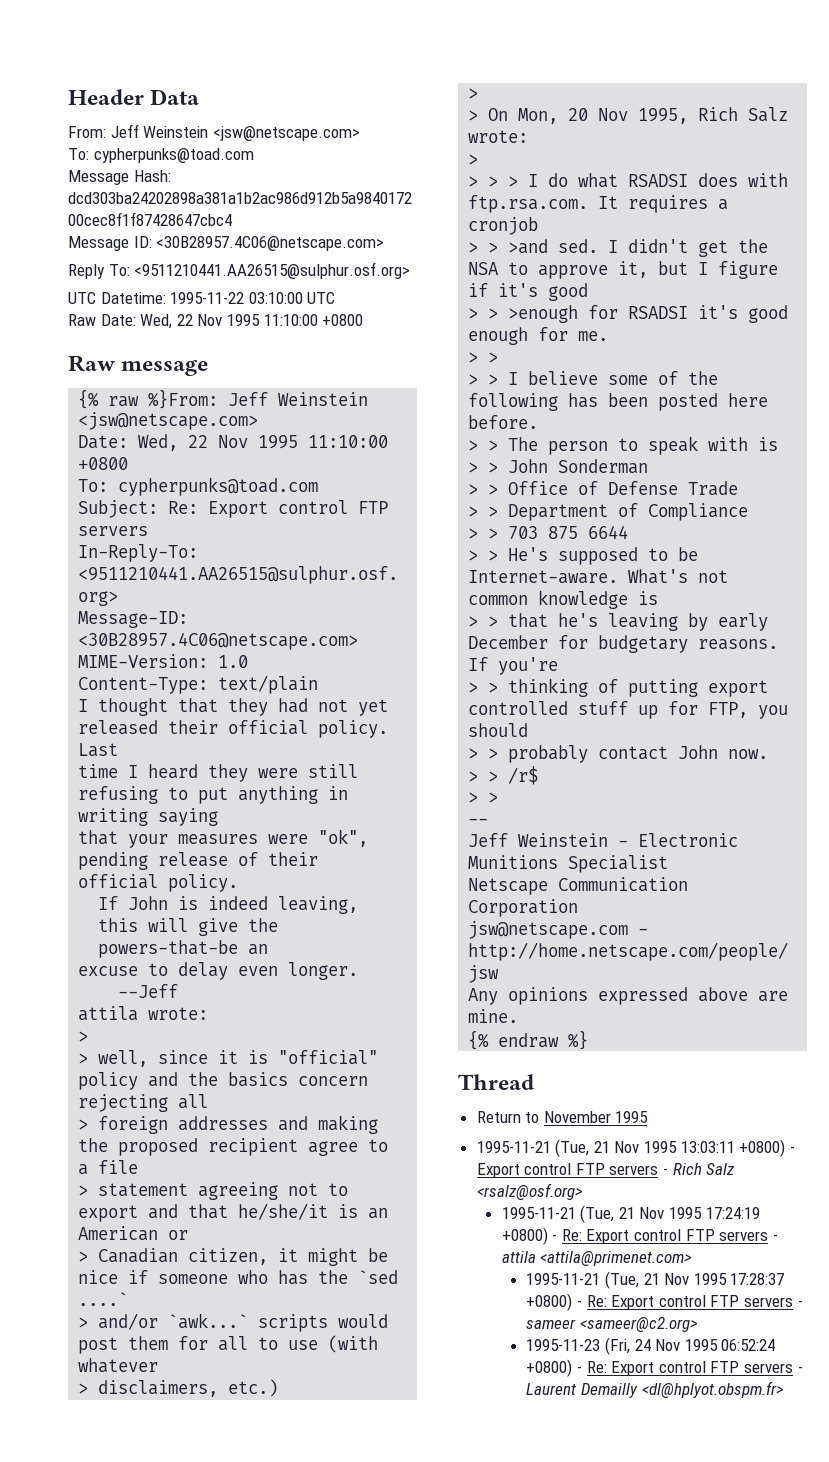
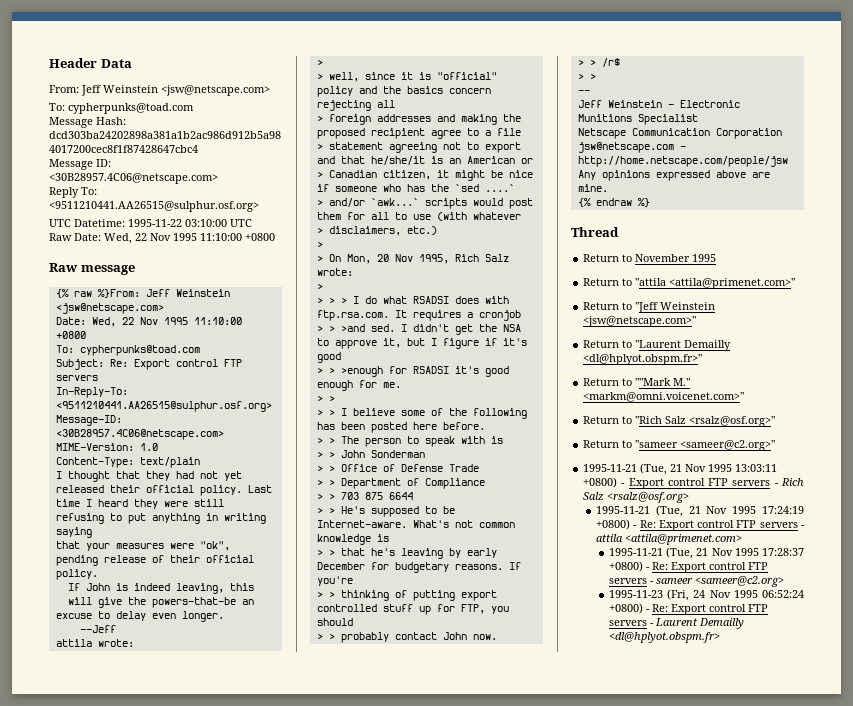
+ Return to "attila <attila@primenet.com>"
+ Return to "Jeff Weinstein <jsw@netscape.com>"
+ Return to "Laurent Demailly <dl@hplyot.obspm.fr>"
+ Return to ""Mark M." <markm@omni.voicenet.com>"
+ Return to "Rich Salz <rsalz@osf.org>"
+ Return to "sameer <sameer@c2.org>"

